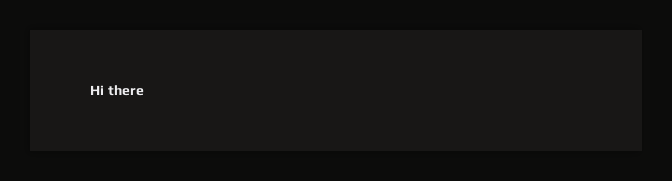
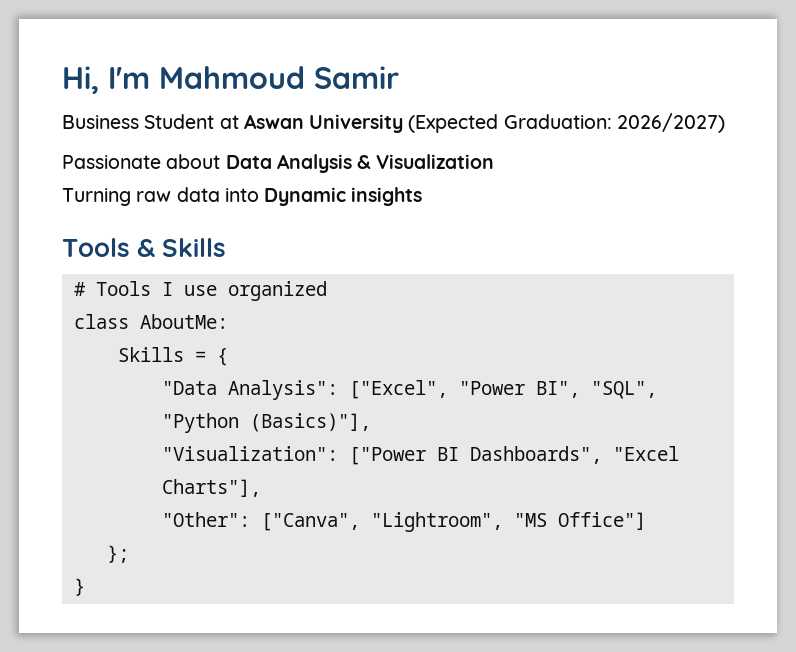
- Hi there
+ Hi, I'm Mahmoud Samir
+ Business Student at Aswan University (Expected Graduation: 2026/2027)
+ Passionate about Data Analysis & Visualization
+ Turning raw data into Dynamic insights
+ Tools & Skills
+ # Tools I use organized
+ class AboutMe:
+ Skills = {
+ "Data Analysis": ["Excel", "Power BI", "SQL", "Python (Basics)"],
+ "Visualization": ["Power BI Dashboards", "Excel Charts"],
+ "Other": ["Canva", "Lightroom", "MS Office"]
+ };
+ }

